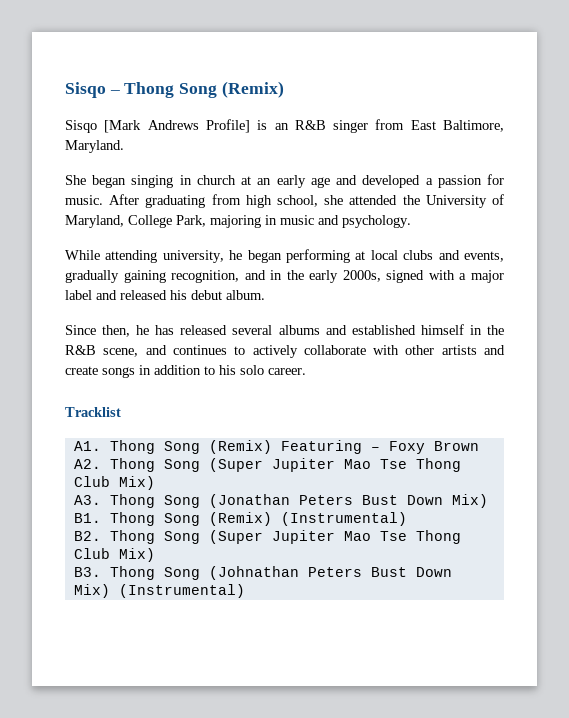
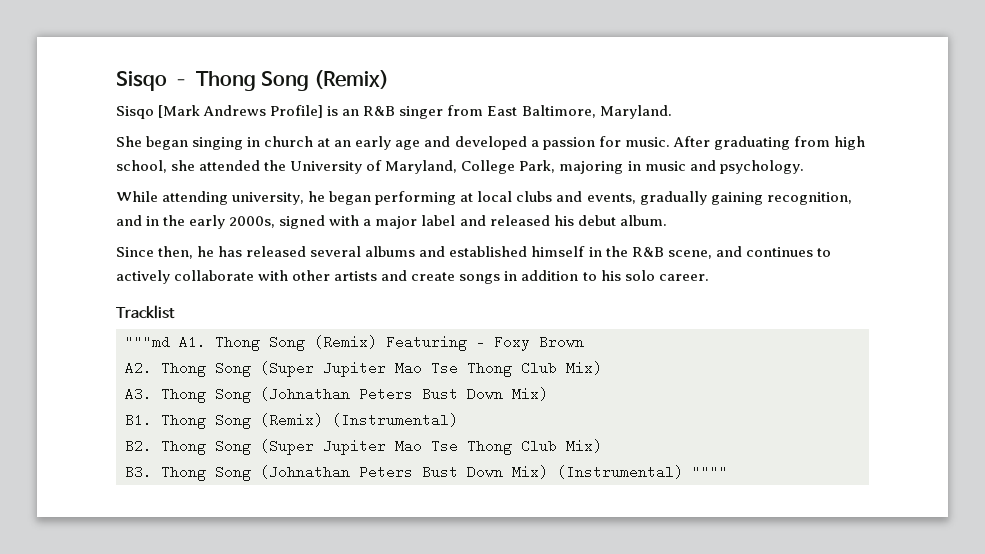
- A1. Thong Song (Remix) Featuring – Foxy Brown
+ """md A1. Thong Song (Remix) Featuring – Foxy Brown
- A3. Thong Song (Jonathan Peters Bust Down Mix)
+ A3. Thong Song (Johnathan Peters Bust Down Mix)
- B3. Thong Song (Johnathan Peters Bust Down Mix) (Instrumental)
+ B3. Thong Song (Johnathan Peters Bust Down Mix) (Instrumental) """"

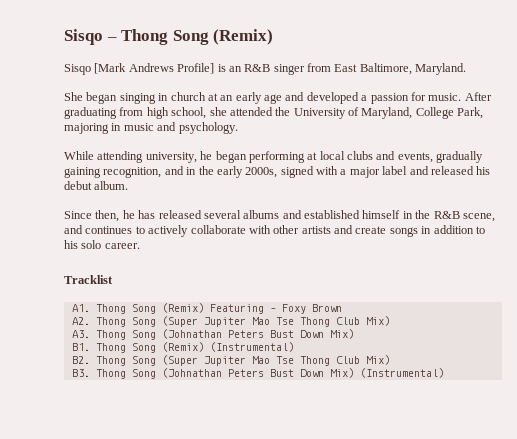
- """md A1. Thong Song (Remix) Featuring – Foxy Brown
+ A1. Thong Song (Remix) Featuring – Foxy Brown
- B3. Thong Song (Johnathan Peters Bust Down Mix) (Instrumental) """"
+ B3. Thong Song (Johnathan Peters Bust Down Mix) (Instrumental)

